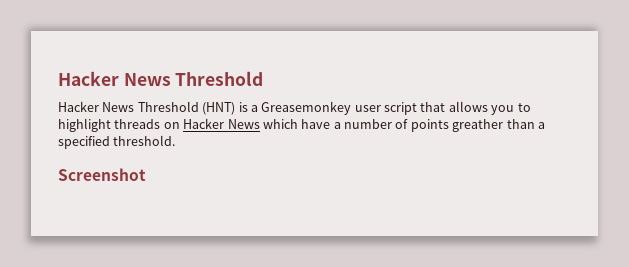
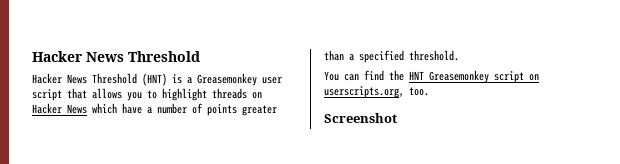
- Hacker News Threshold (HNT) is a Greasemonkey user script that allows you to highlight threads on Hacker News which have a number of points greather than a specified threshold.
+ Hacker News Threshold (HNT) is a Greasemonkey user script that allows you to highlight threads on Hacker News which have a number of points greater than a specified threshold.
+ You can find the HNT Greasemonkey script on userscripts.org, too.

